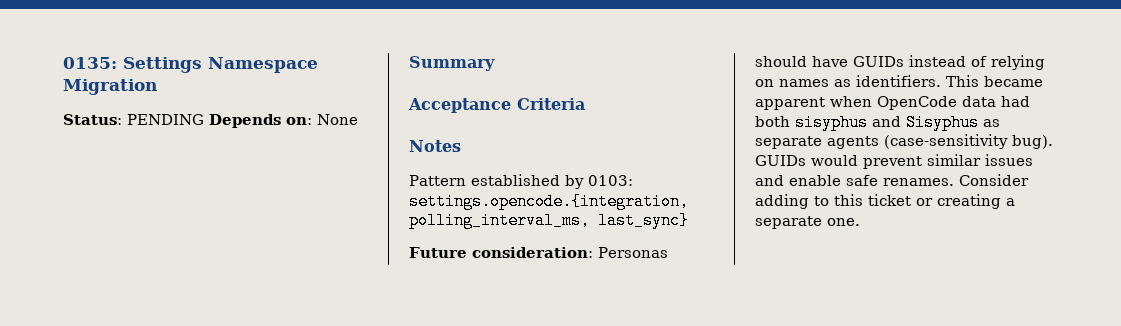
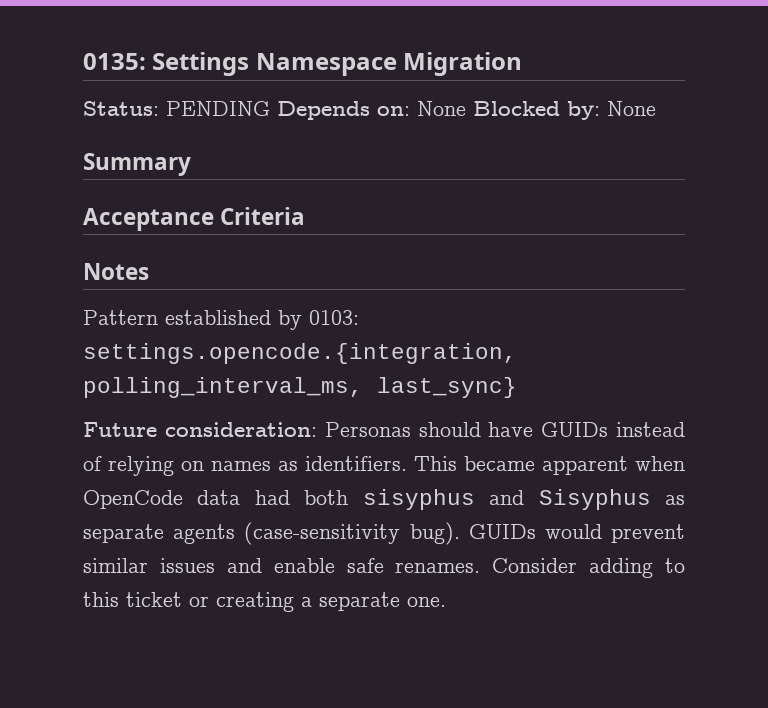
- Status: PENDING Depends on: None
+ Status: PENDING Depends on: None Blocked by: None

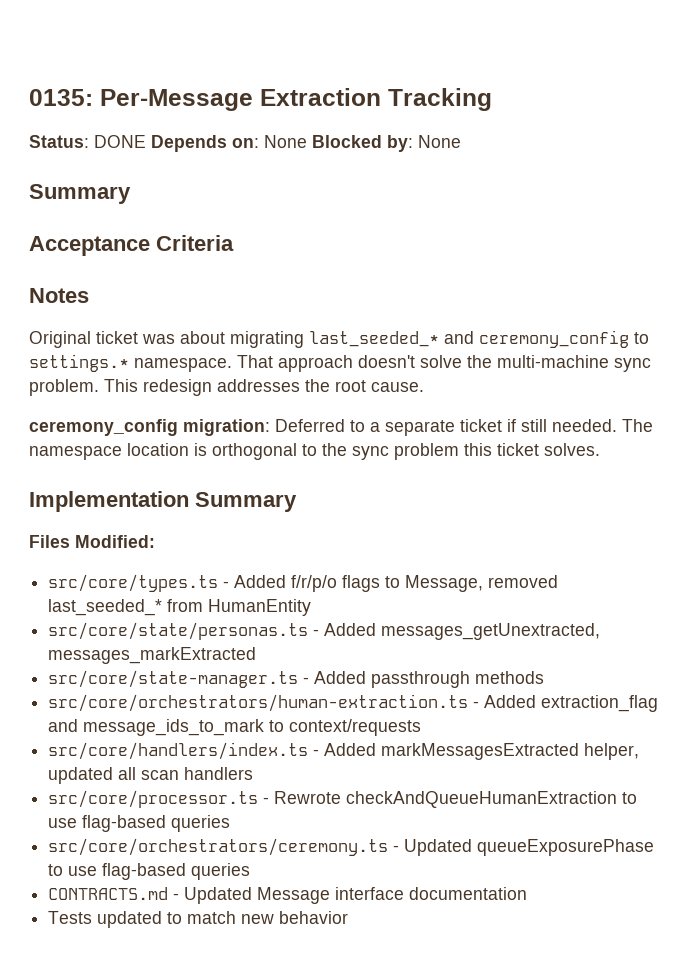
- 0135: Settings Namespace Migration
+ 0135: Per-Message Extraction Tracking
- Status: PENDING Depends on: None Blocked by: None
+ Status: DONE Depends on: None Blocked by: None
- Pattern established by 0103: settings.opencode.{integration, polling_interval_ms, last_sync}
- Future consideration: Personas should have GUIDs instead of relying on names as identifiers. This became apparent when OpenCode data had both sisyphus and Sisyphus as separate agents (case-sensitivity bug). GUIDs would prevent similar issues and enable safe renames. Consider adding to this ticket or creating a separate one.
+ Original ticket was about migrating last_seeded_* and ceremony_config to settings.* namespace. That approach doesn't solve the multi-machine sync problem. This redesign addresses the root cause.
+ ceremony_config migration: Deferred to a separate ticket if still needed. The namespace location is orthogonal to the sync problem this ticket solves.
+ Implementation Summary
+ Files Modified:
+ src/core/types.ts - Added f/r/p/o flags to Message, removed last_seeded_* from HumanEntity
+ src/core/state/personas.ts - Added messages_getUnextracted, messages_markExtracted
+ src/core/state-manager.ts - Added passthrough methods
+ src/core/orchestrators/human-extraction.ts - Added extraction_flag and message_ids_to_mark to context/requests
+ src/core/handlers/index.ts - Added markMessagesExtracted helper, updated all scan handlers
+ src/core/processor.ts - Rewrote checkAndQueueHumanExtraction to use flag-based queries
+ src/core/orchestrators/ceremony.ts - Updated queueExposurePhase to use flag-based queries
+ CONTRACTS.md - Updated Message interface documentation
+ Tests updated to match new behavior

